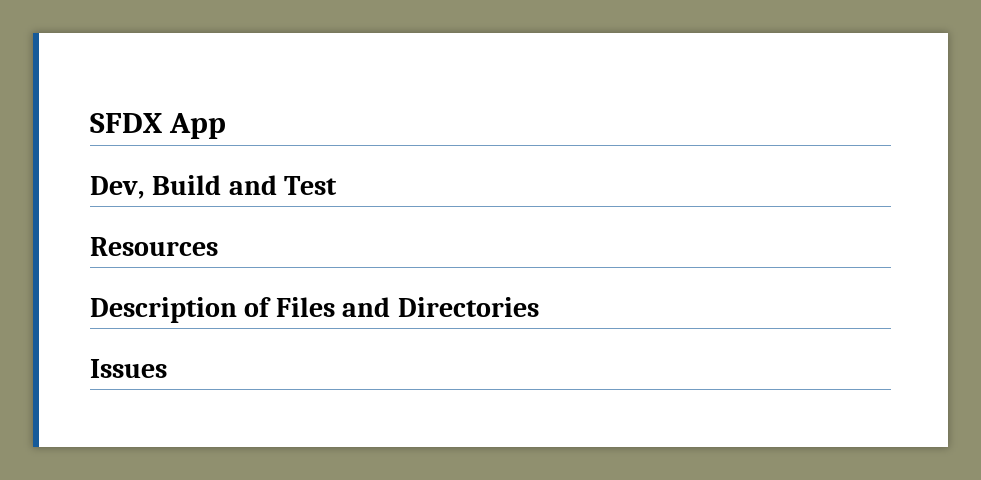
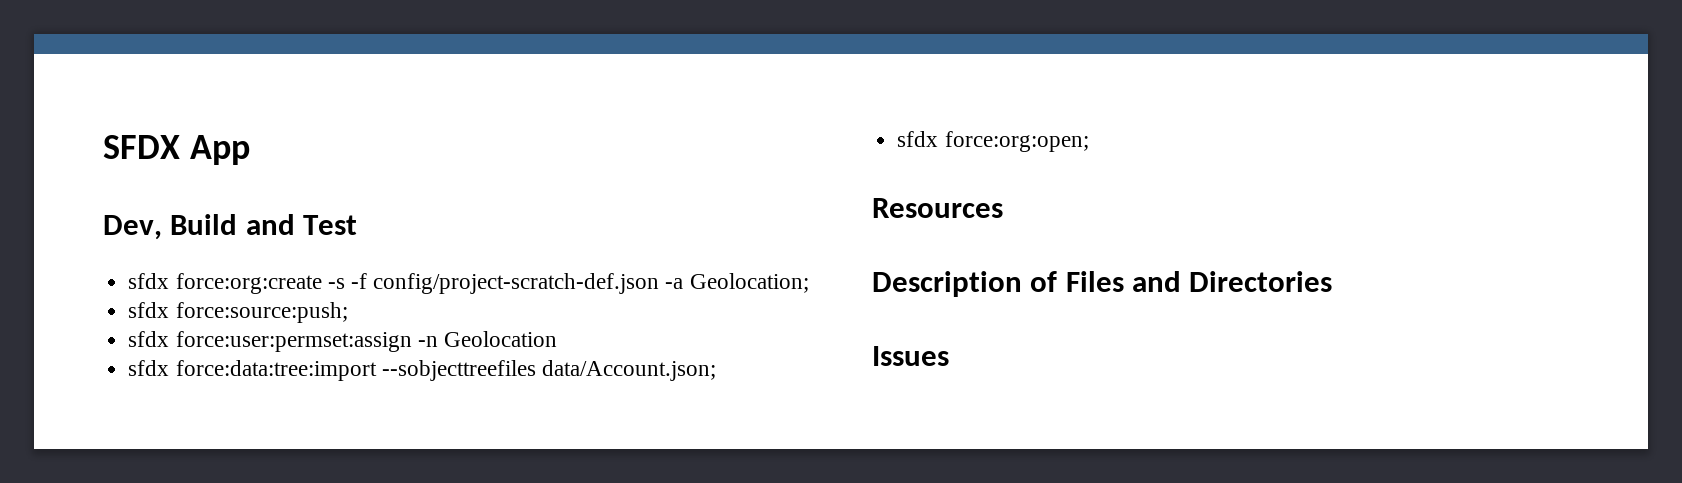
+ sfdx force:org:create -s -f config/project-scratch-def.json -a Geolocation;
+ sfdx force:source:push;
+ sfdx force:user:permset:assign -n Geolocation
+ sfdx force:data:tree:import --sobjecttreefiles data/Account.json;
+ sfdx force:org:open;

